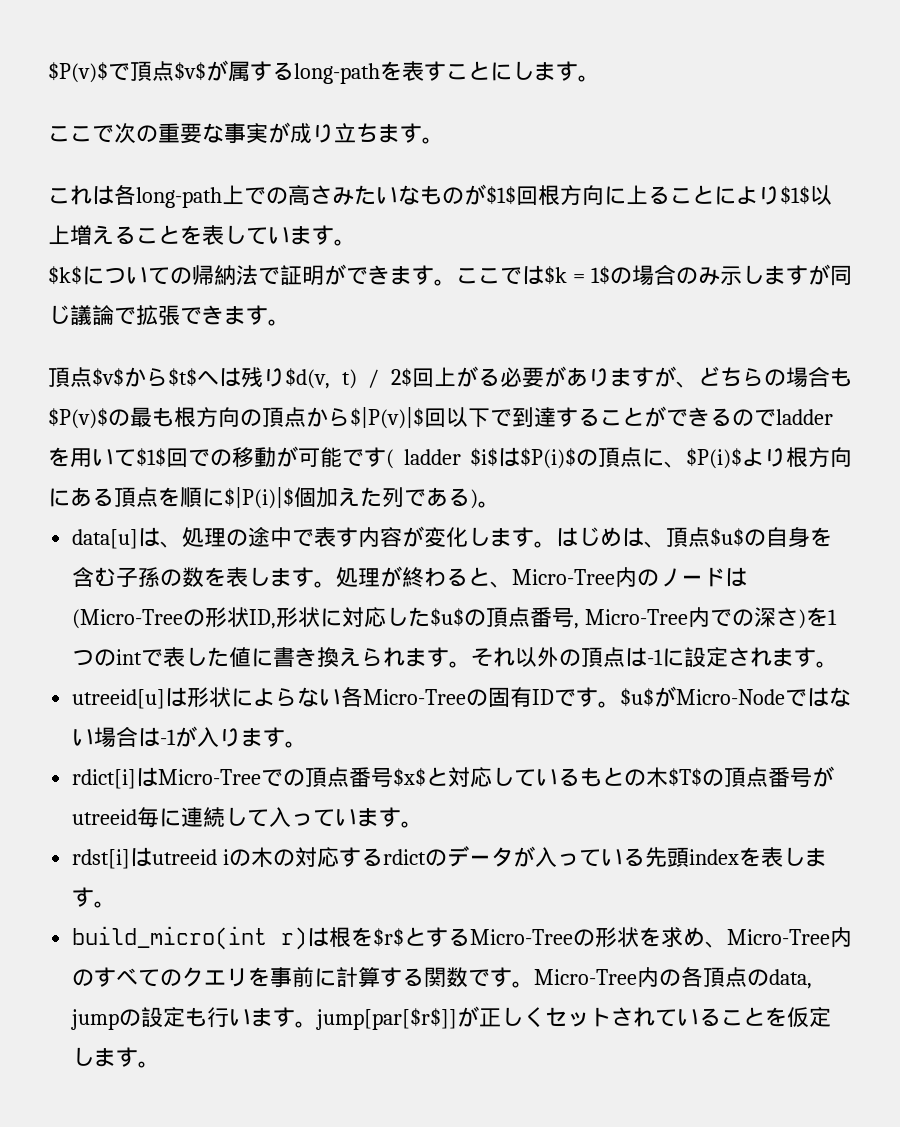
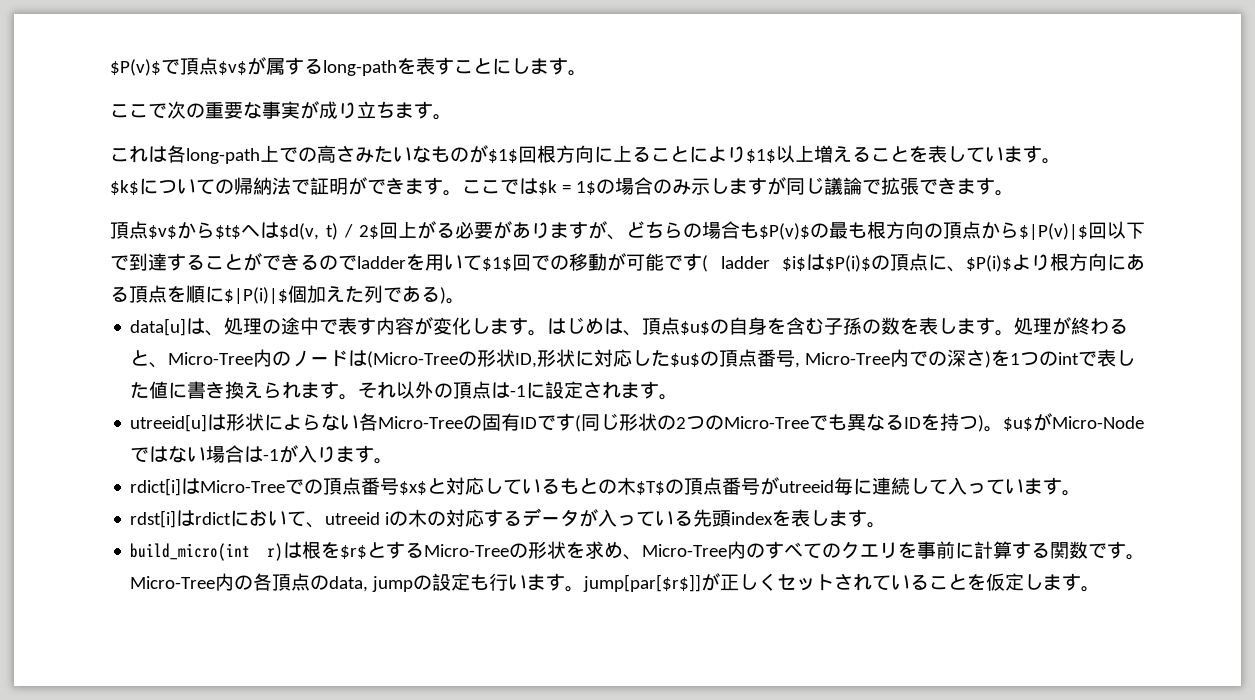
- 頂点$v$から$t$へは残り$d(v, t) / 2$回上がる必要がありますが、どちらの場合も$P(v)$の最も根方向の頂点から$|P(v)|$回以下で到達することができるのでladderを用いて$1$回での移動が可能です( ladder $i$は$P(i)$の頂点に、$P(i)$より根方向にある頂点を順に$|P(i)|$個加えた列である)。
+ 頂点$v$から$t$へは$d(v, t) / 2$回上がる必要がありますが、どちらの場合も$P(v)$の最も根方向の頂点から$|P(v)|$回以下で到達することができるのでladderを用いて$1$回での移動が可能です( ladder $i$は$P(i)$の頂点に、$P(i)$より根方向にある頂点を順に$|P(i)|$個加えた列である)。
- utreeid[u]は形状によらない各Micro-Treeの固有IDです。
+ utreeid[u]は形状によらない各Micro-Treeの固有IDです(同じ形状の2つのMicro-Treeでも異なるIDを持つ)。
- rdst[i]はutreeid iの木の対応するrdictのデータが入っている先頭indexを表します。
+ rdst[i]はrdictにおいて、utreeid iの木の対応するデータが入っている先頭indexを表します。

